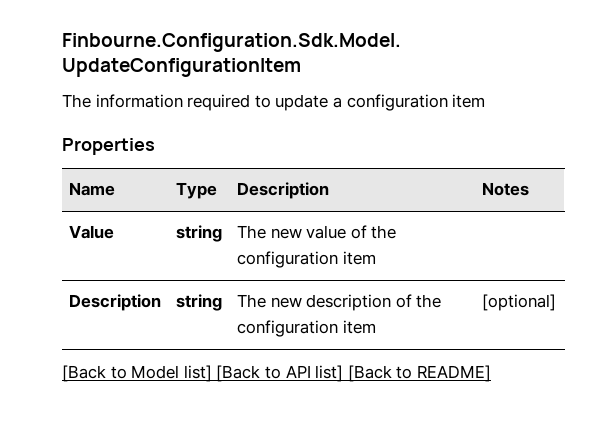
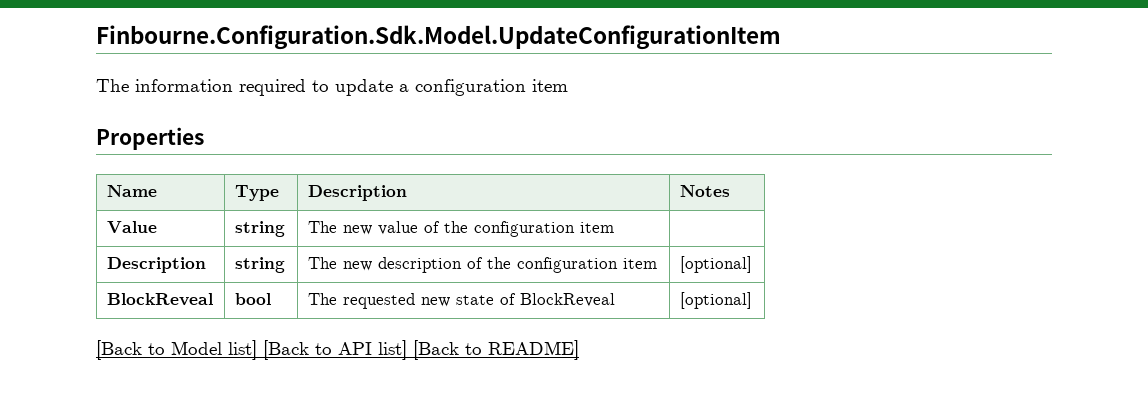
+ BlockReveal | bool | The requested new state of BlockReveal | [optional]

